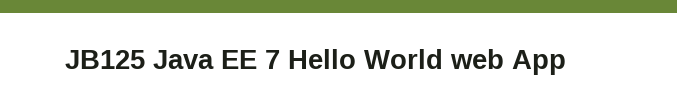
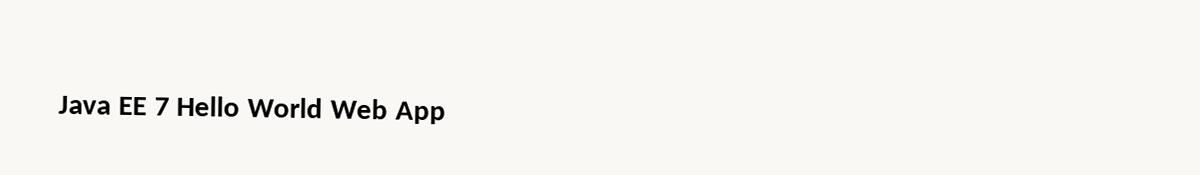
- JB125 Java EE 7 Hello World web App
+ Java EE 7 Hello World Web App

